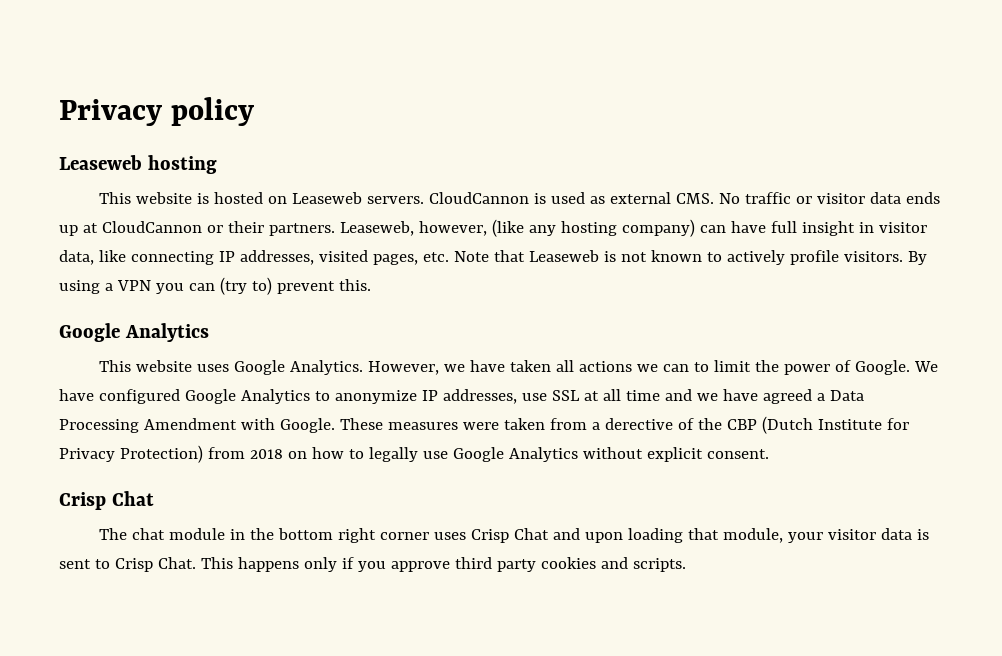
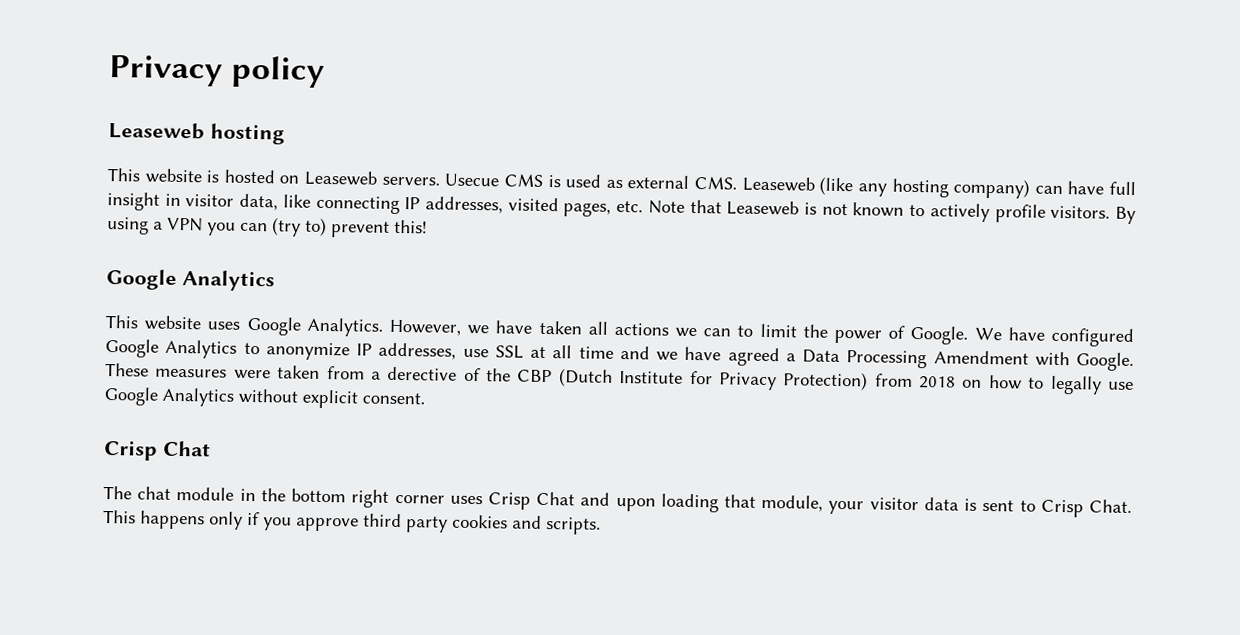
- CloudCannon is used as external CMS. No traffic or visitor data ends up at CloudCannon or their partners. Leaseweb, however, (like any hosting company) can have full insight in visitor data, like connecting IP addresses, visited pages, etc. Note that Leaseweb is not known to actively profile visitors.
+ Usecue CMS is used as external CMS. Leaseweb (like any hosting company) can have full insight in visitor data, like connecting IP addresses, visited pages, etc. Note that Leaseweb is not known to actively profile visitors.
- By using a VPN you can (try to) prevent this.
+ By using a VPN you can (try to) prevent this!

